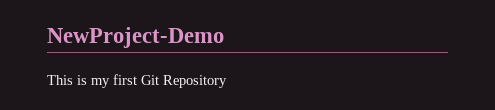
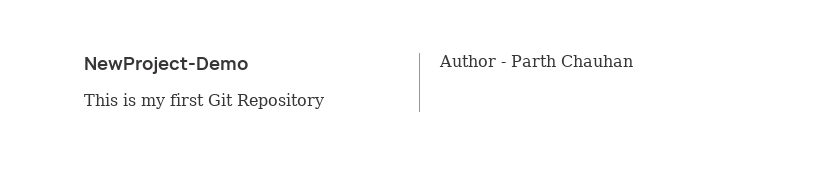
+ Author - Parth Chauhan

